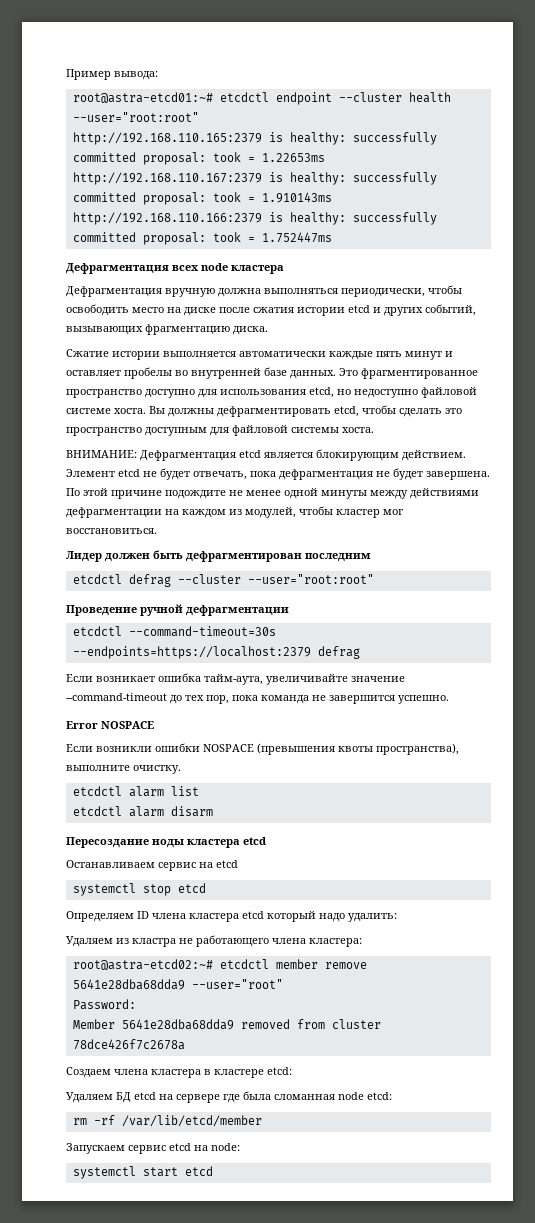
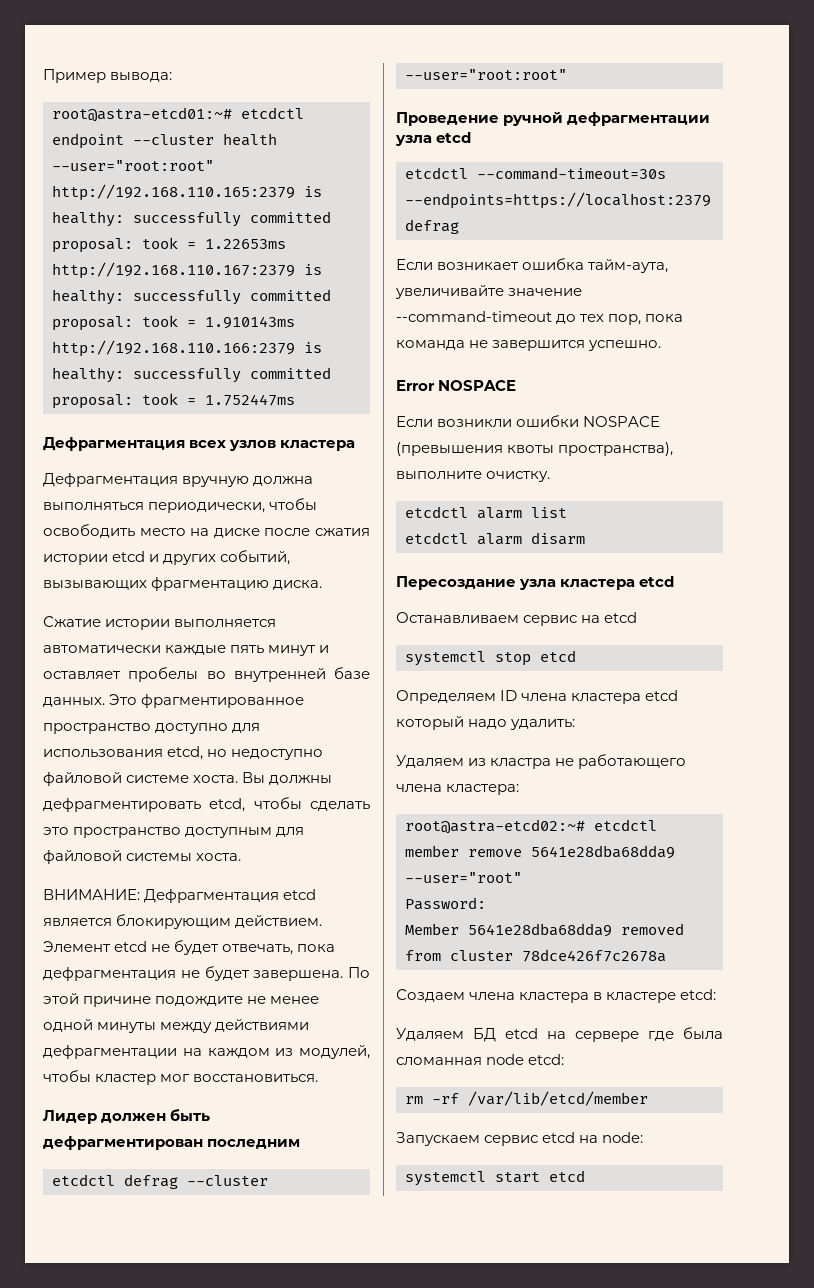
- Дефрагментация всех node кластера
+ Дефрагментация всех узлов кластера
- Проведение ручной дефрагментации
+ Проведение ручной дефрагментации узла etcd
- Пересоздание ноды кластера etcd
+ Пересоздание узла кластера etcd

